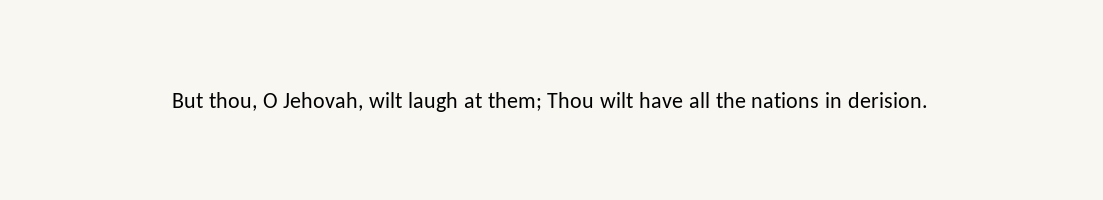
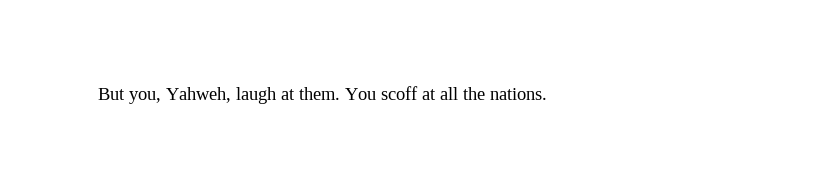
- But thou, O Jehovah, wilt laugh at them; Thou wilt have all the nations in derision.
+ But you, Yahweh, laugh at them. You scoff at all the nations.

